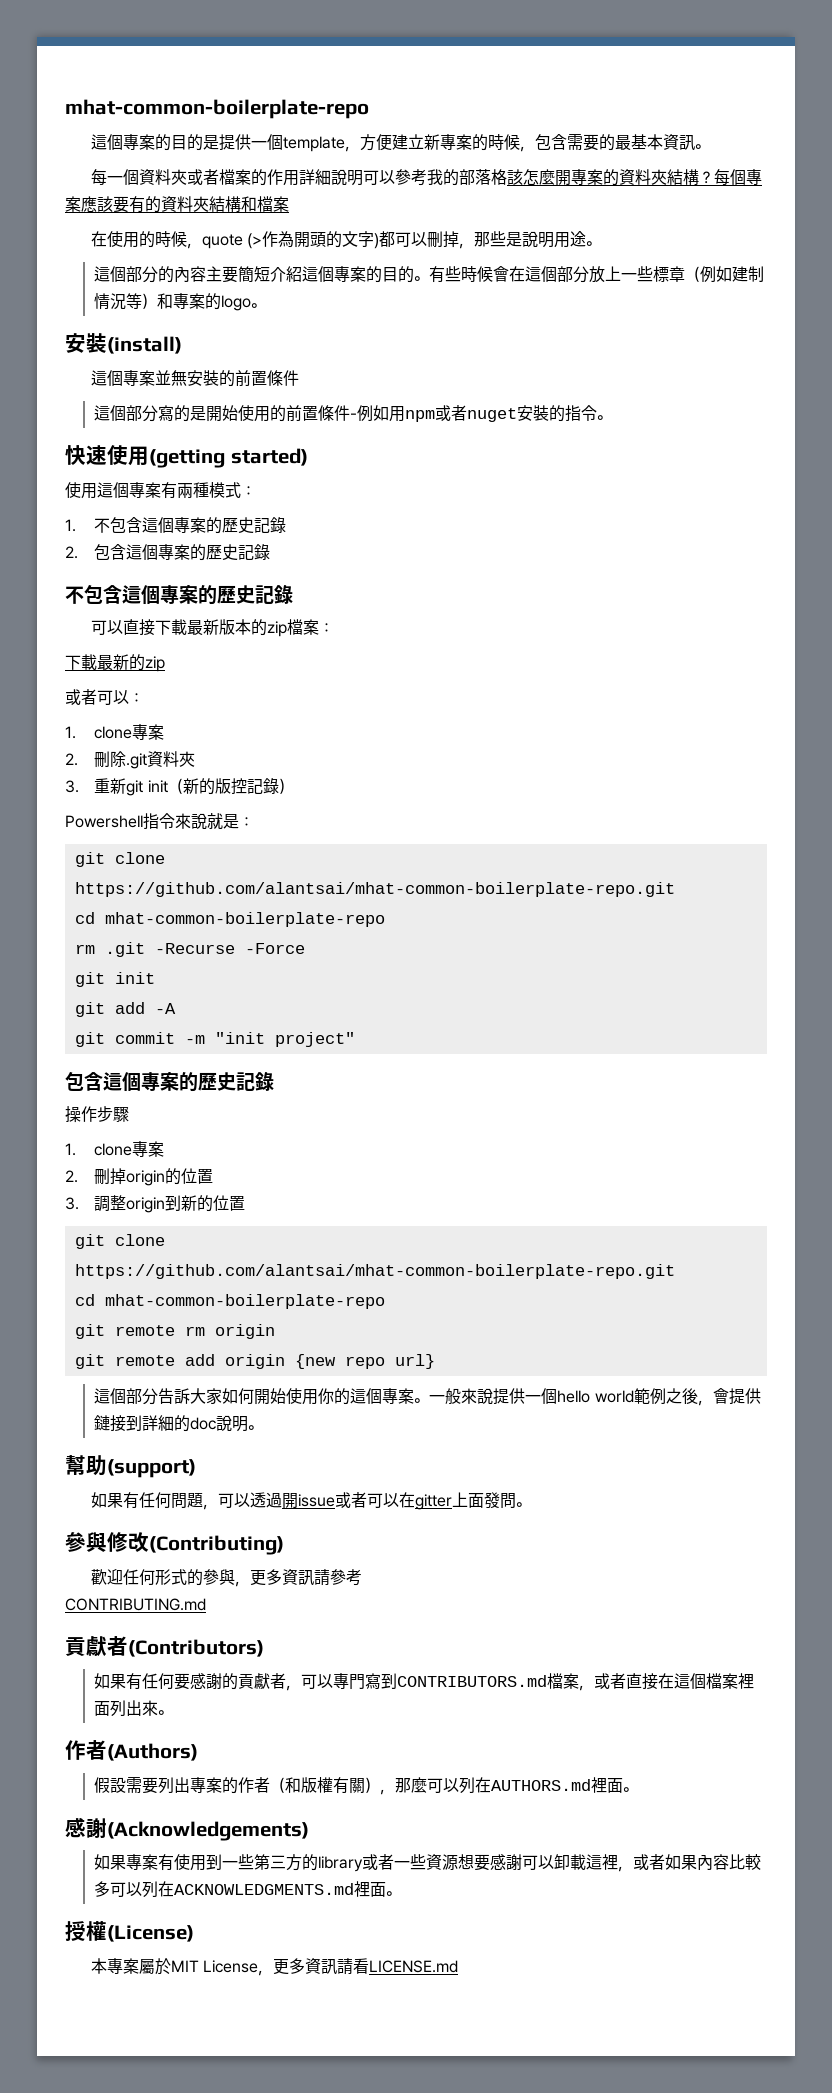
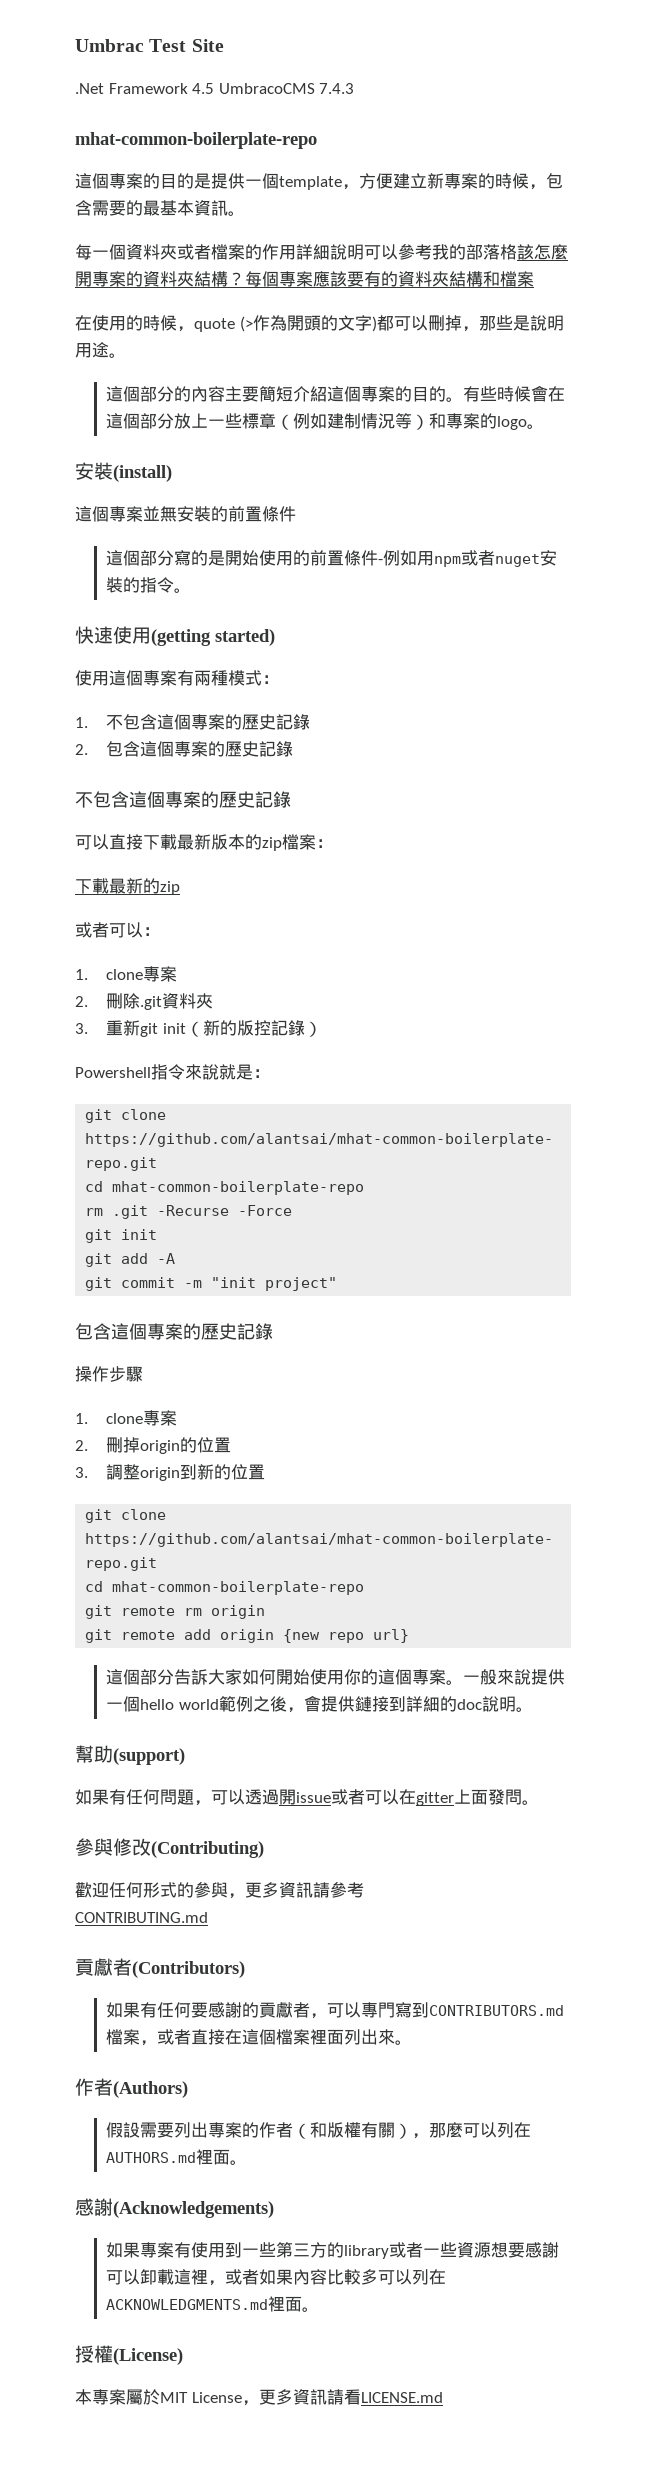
+ Umbrac Test Site
+ .Net Framework 4.5 UmbracoCMS 7.4.3

